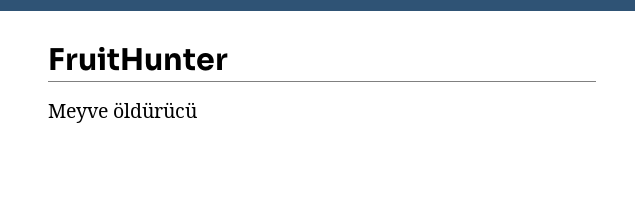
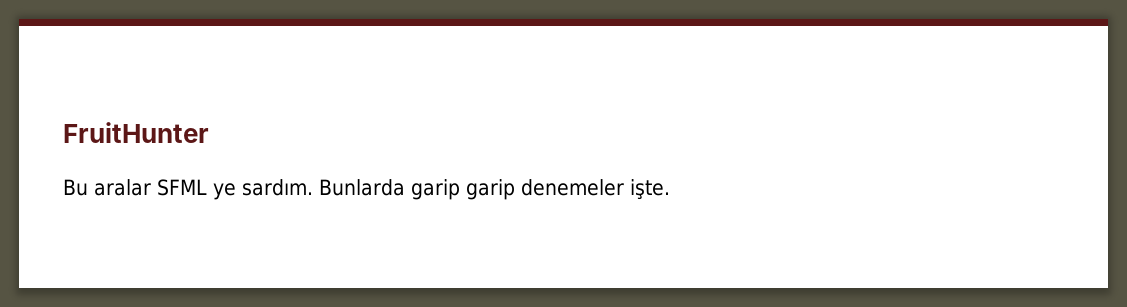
- Meyve öldürücü
+ Bu aralar SFML ye sardım. Bunlarda garip garip denemeler işte.

